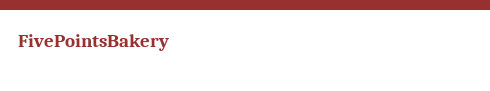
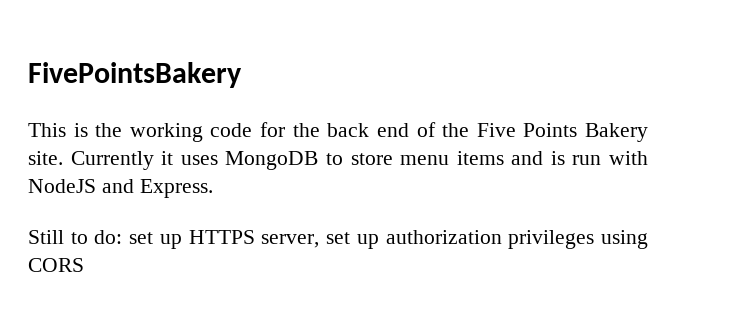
+ This is the working code for the back end of the Five Points Bakery site. Currently it uses MongoDB to store menu items and is run with NodeJS and Express.
+ Still to do: set up HTTPS server, set up authorization privileges using CORS

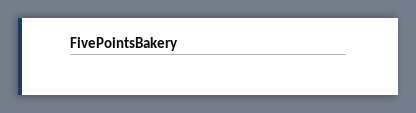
- This is the working code for the back end of the Five Points Bakery site. Currently it uses MongoDB to store menu items and is run with NodeJS and Express.
- Still to do: set up HTTPS server, set up authorization privileges using CORS

